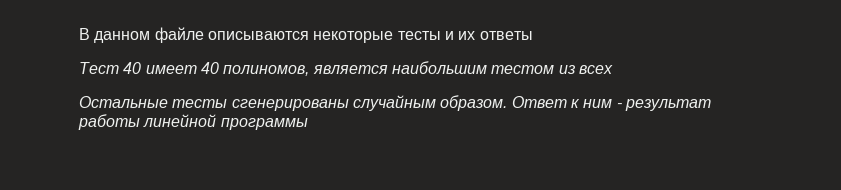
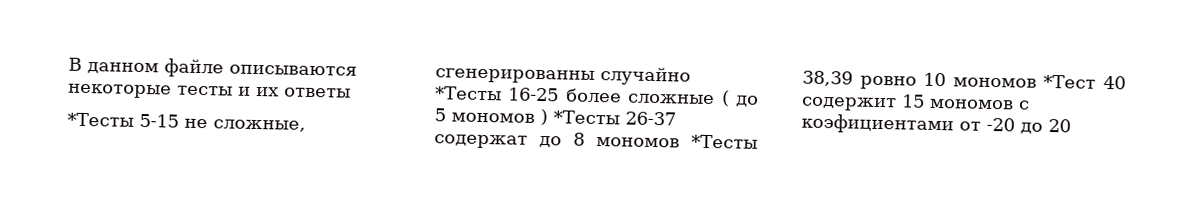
- Тест 40 имеет 40 полиномов, является наибольшим тестом из всех
- Остальные тесты сгенерированы случайным образом. Ответ к ним - результат работы линейной программы
+ *Тесты 5-15 не сложные, сгенерированны случайно *Тесты 16-25 более сложные ( до 5 мономов ) *Тесты 26-37 содержат до 8 мономов *Тесты 38,39 ровно 10 мономов *Тест 40 содержит 15 мономов с коэфициентами от -20 до 20

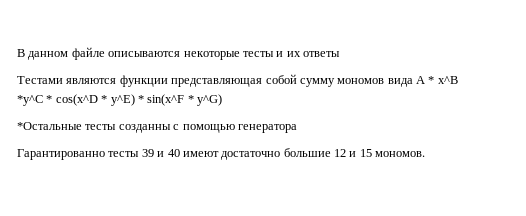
- *Тесты 5-15 не сложные, сгенерированны случайно *Тесты 16-25 более сложные ( до 5 мономов ) *Тесты 26-37 содержат до 8 мономов *Тесты 38,39 ровно 10 мономов *Тест 40 содержит 15 мономов с коэфициентами от -20 до 20
+ Тестами являются функции представляющая собой сумму мономов вида A * x^B *y^C * cos(x^D * y^E) * sin(x^F * y^G)
+ *Остальные тесты созданны с помощью генератора
+ Гарантированно тесты 39 и 40 имеют достаточно большие 12 и 15 мономов.

